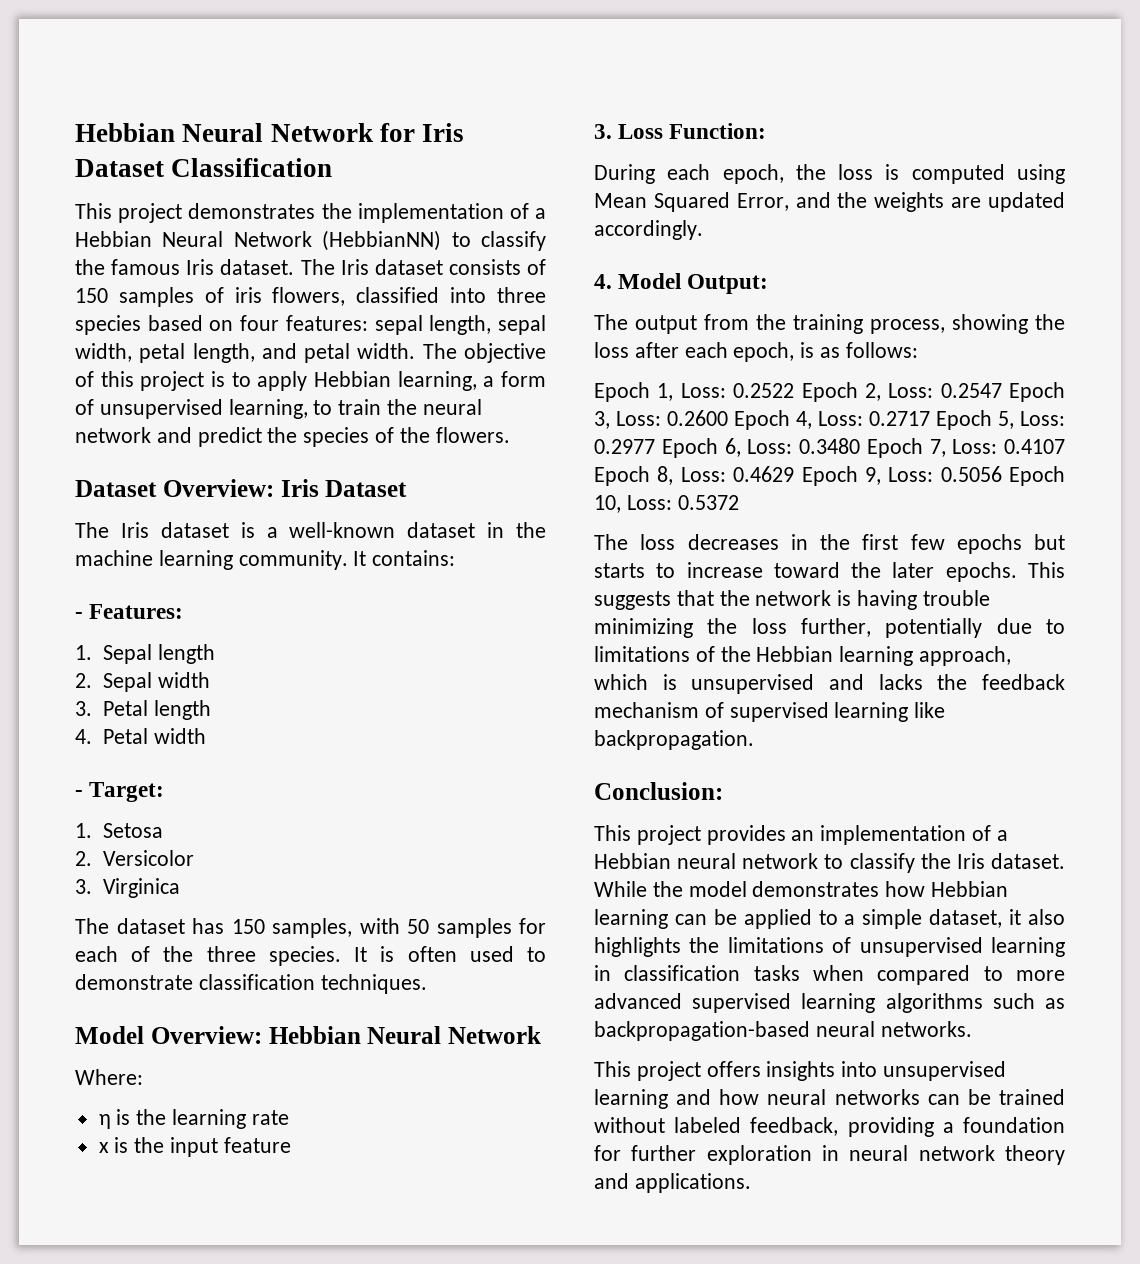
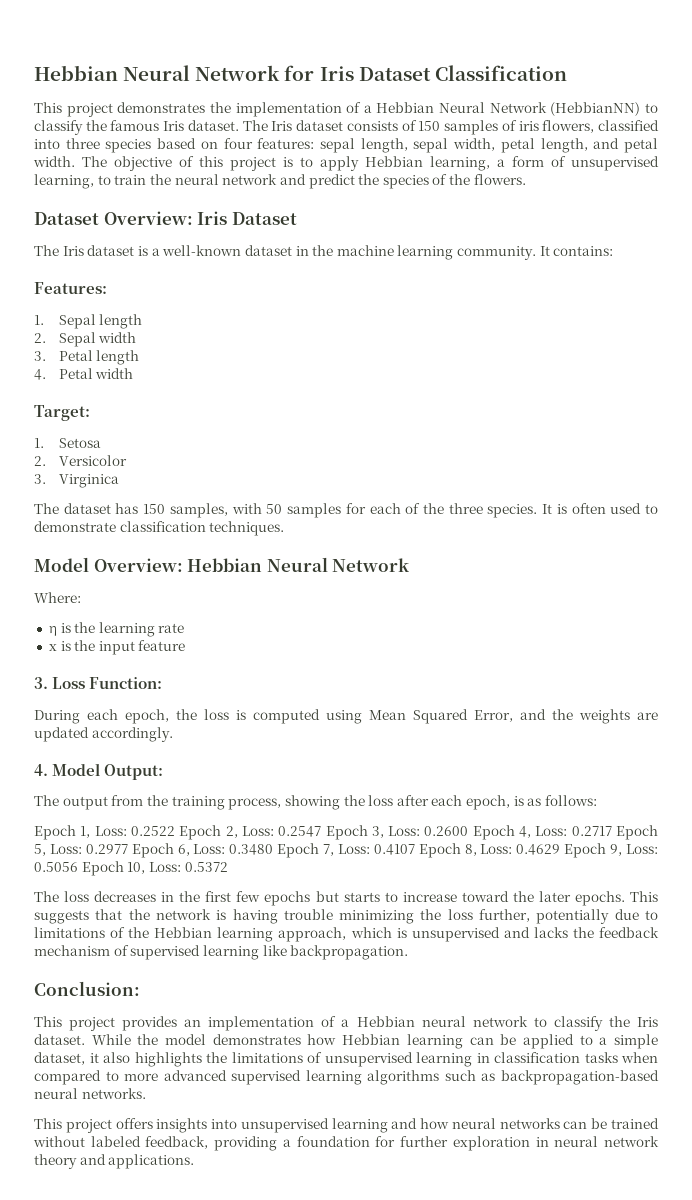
- - Features:
+ Features:
- - Target:
+ Target:

